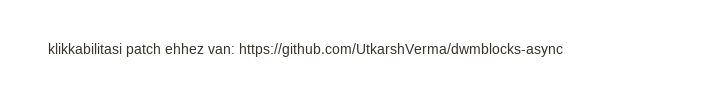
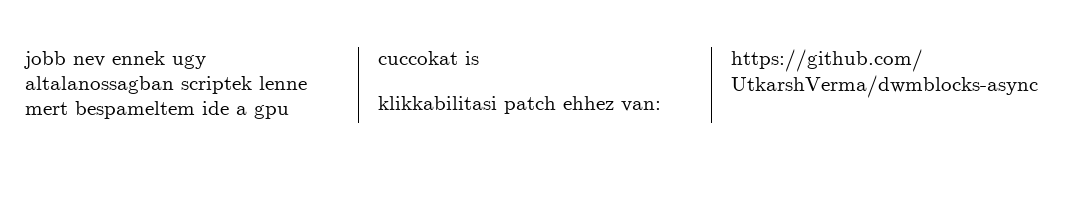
+ jobb nev ennek ugy altalanossagban scriptek lenne mert bespameltem ide a gpu cuccokat is

